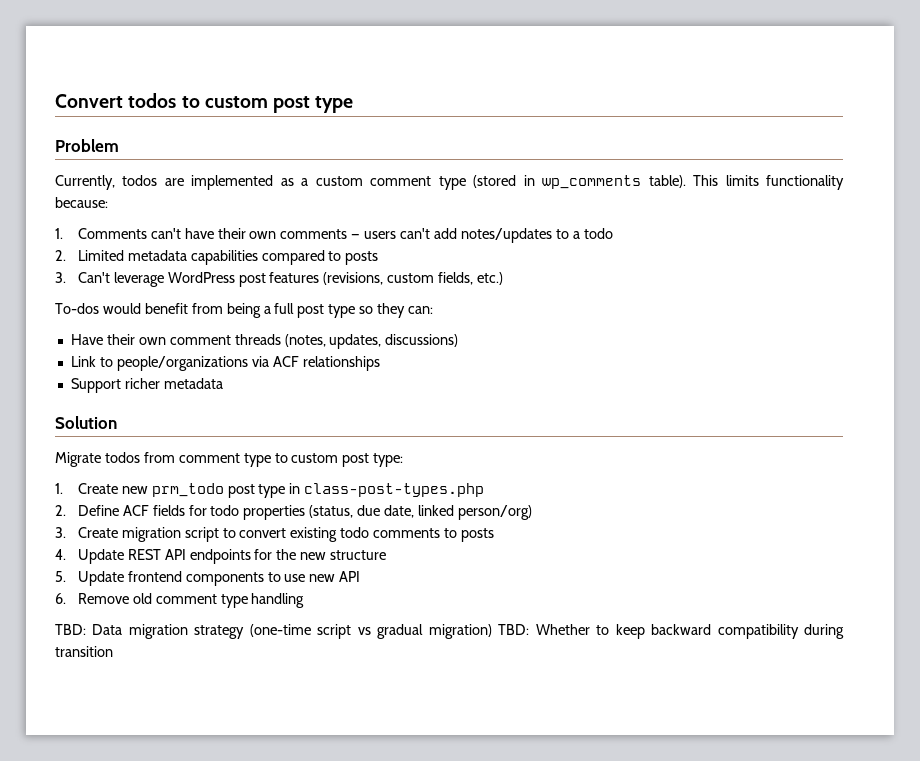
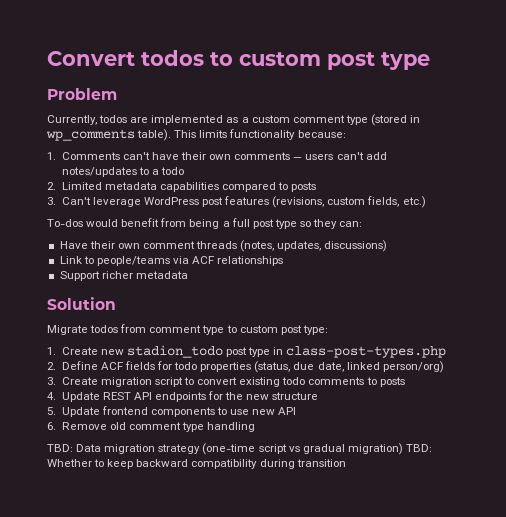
- Link to people/organizations via ACF relationships
+ Link to people/teams via ACF relationships
- 1. Create new prm_todo post type in class-post-types.php
+ 1. Create new stadion_todo post type in class-post-types.php

